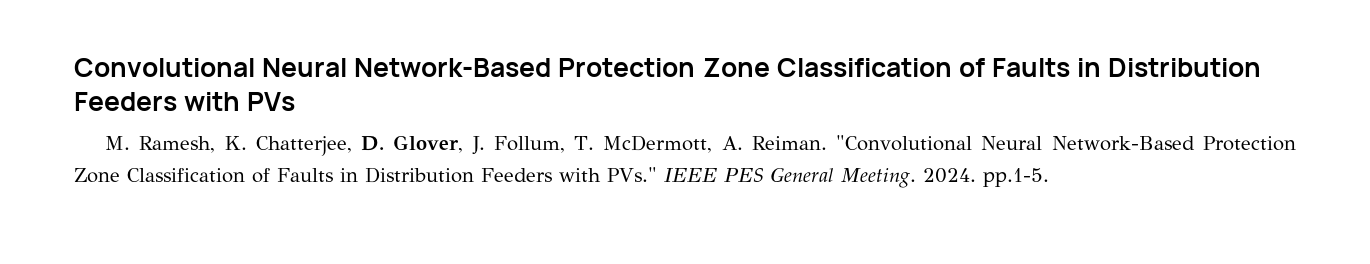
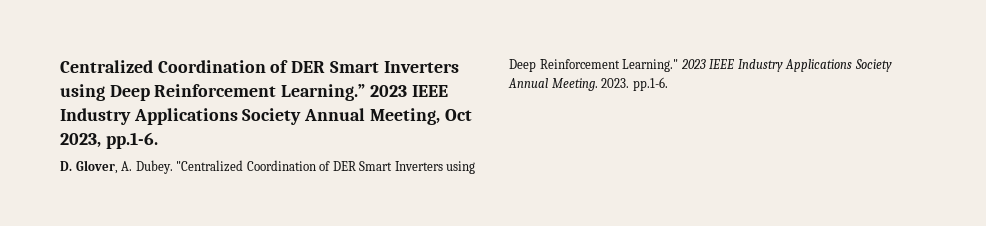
- Convolutional Neural Network-Based Protection Zone Classification of Faults in Distribution Feeders with PVs
- M. Ramesh, K. Chatterjee, D. Glover, J. Follum, T. McDermott, A. Reiman. "Convolutional Neural Network-Based Protection Zone Classification of Faults in Distribution Feeders with PVs." IEEE PES General Meeting. 2024. pp.1-5.
+ Centralized Coordination of DER Smart Inverters using Deep Reinforcement Learning.” 2023 IEEE Industry Applications Society Annual Meeting, Oct 2023, pp.1-6.
+ D. Glover, A. Dubey. "Centralized Coordination of DER Smart Inverters using Deep Reinforcement Learning." 2023 IEEE Industry Applications Society Annual Meeting. 2023. pp.1-6.

